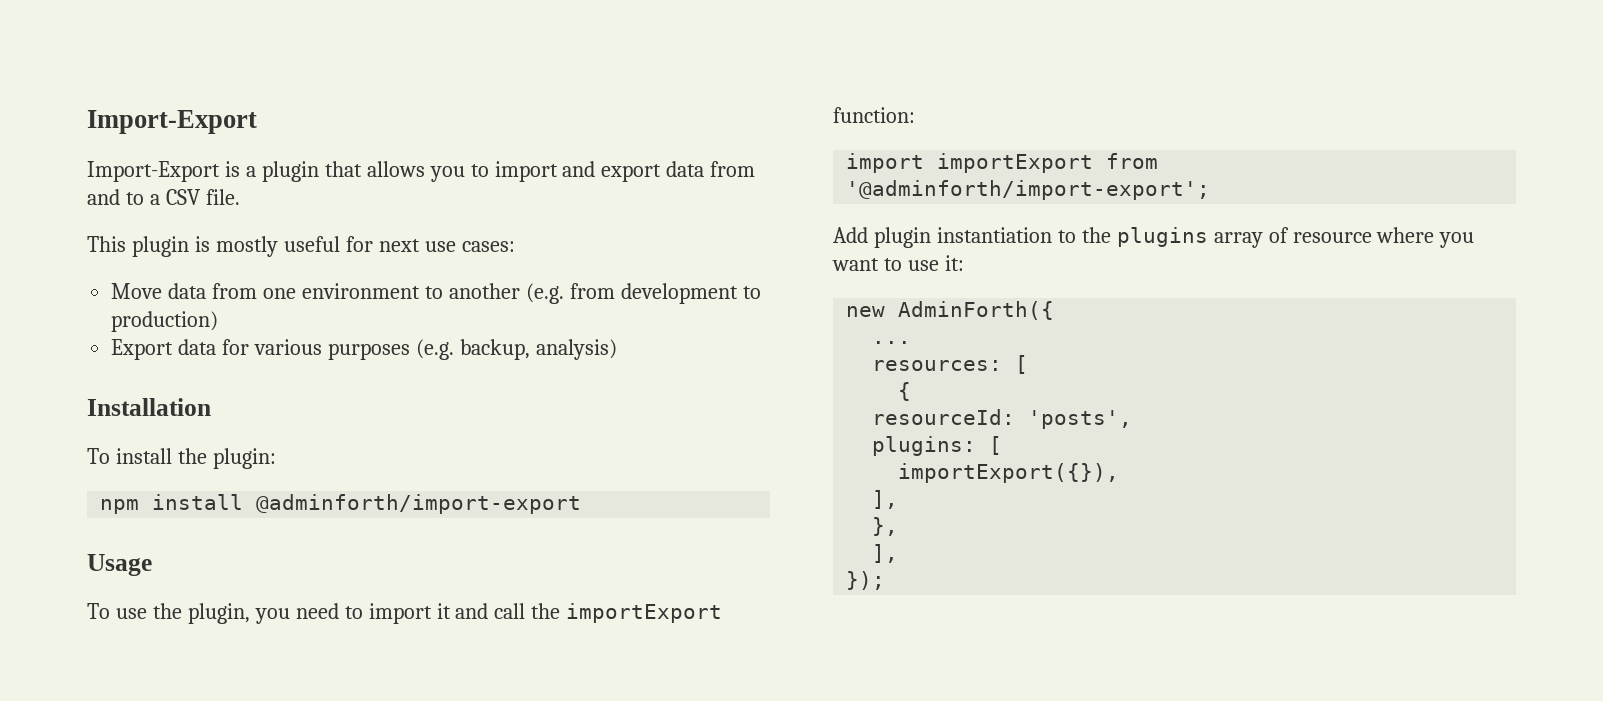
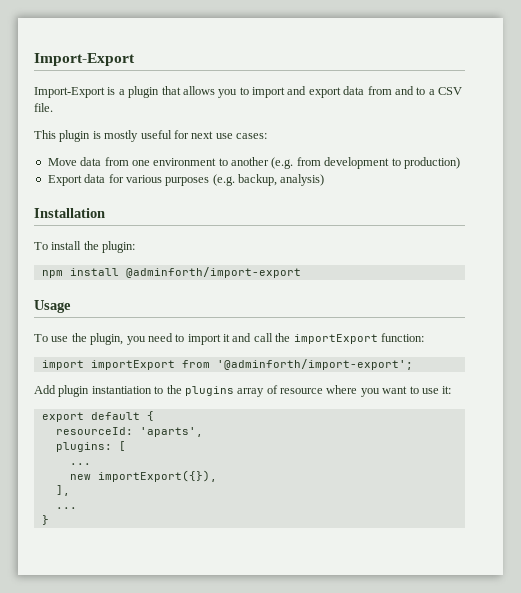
- new AdminForth({
- ...
- resources: [
- {
+ export default {
- resourceId: 'posts',
+ resourceId: 'aparts',
  plugins: [
- importExport({}),
+ ...
+ new importExport({}),
  ],
- },
- ],
- });
+ ...
+ }

